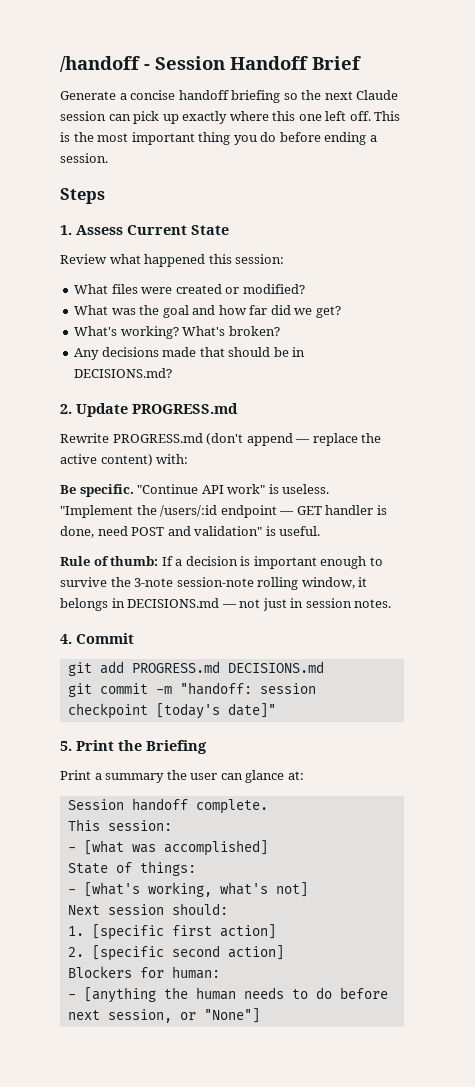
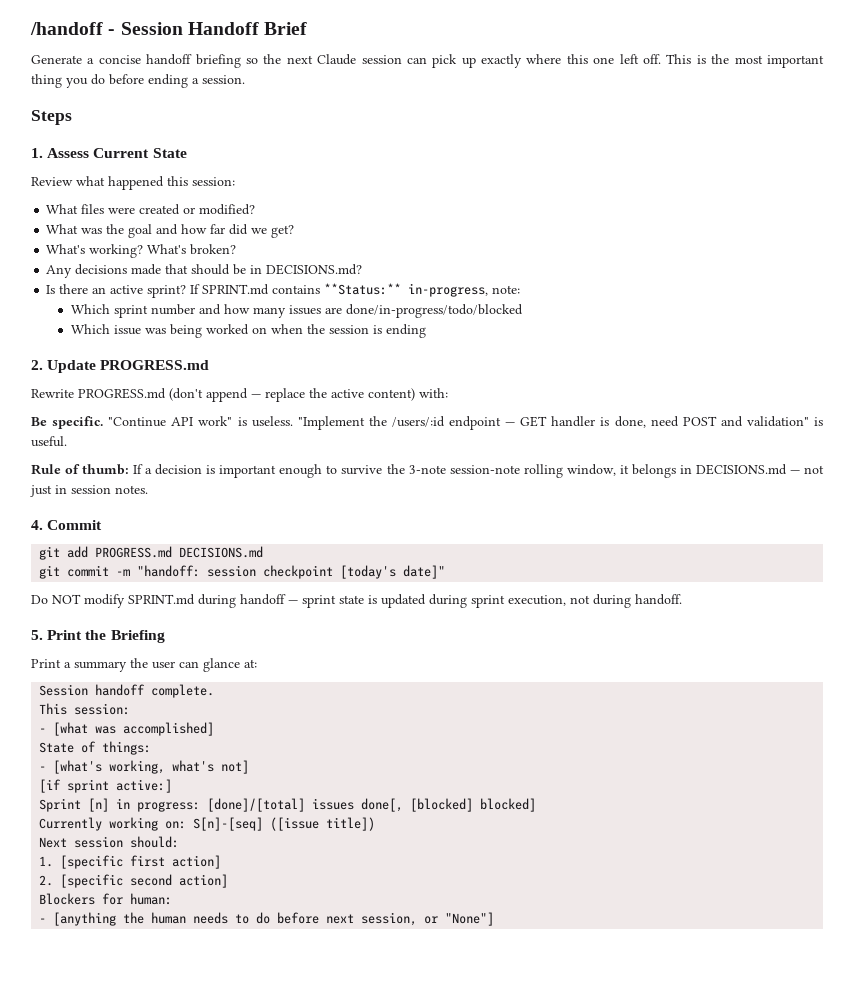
+ Is there an active sprint? If SPRINT.md contains **Status:** in-progress, note:
+ Which sprint number and how many issues are done/in-progress/todo/blocked
+ Which issue was being worked on when the session is ending
+ Do NOT modify SPRINT.md during handoff — sprint state is updated during sprint execution, not during handoff.
+ [if sprint active:]
+ Sprint [n] in progress: [done]/[total] issues done[, [blocked] blocked]
+ Currently working on: S[n]-[seq] ([issue title])

